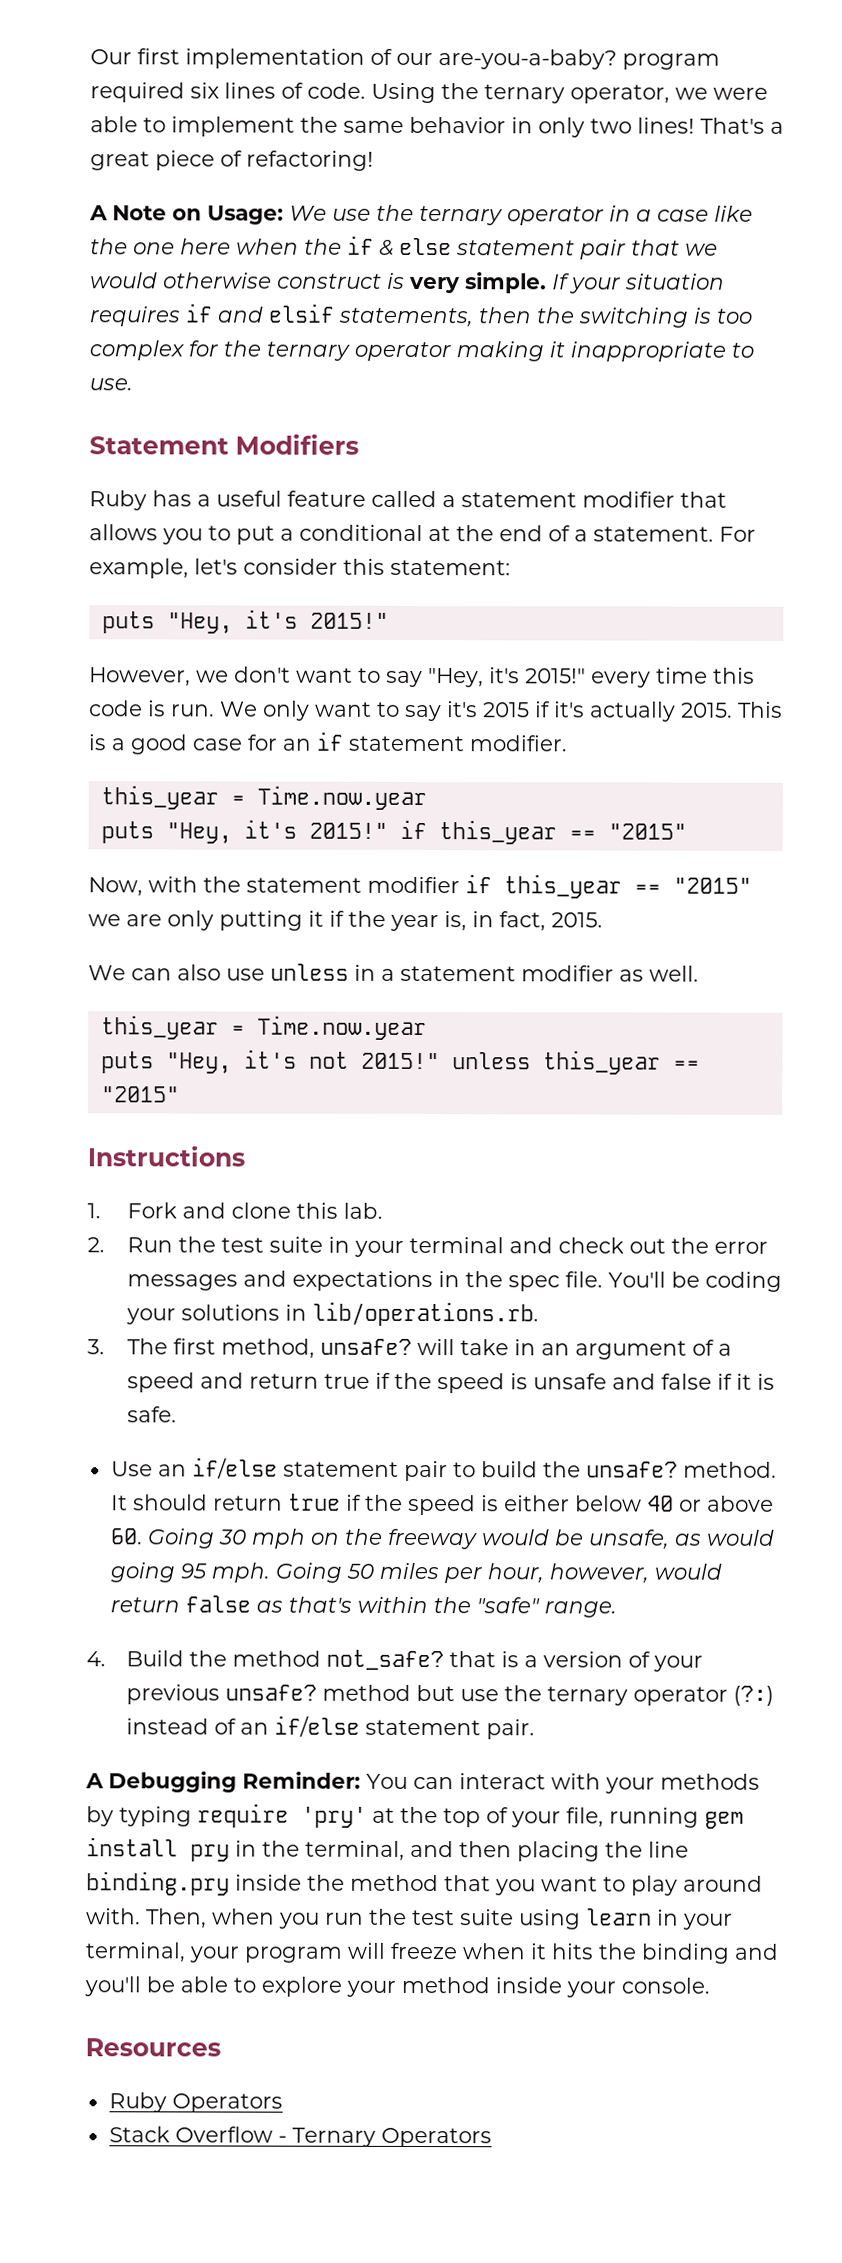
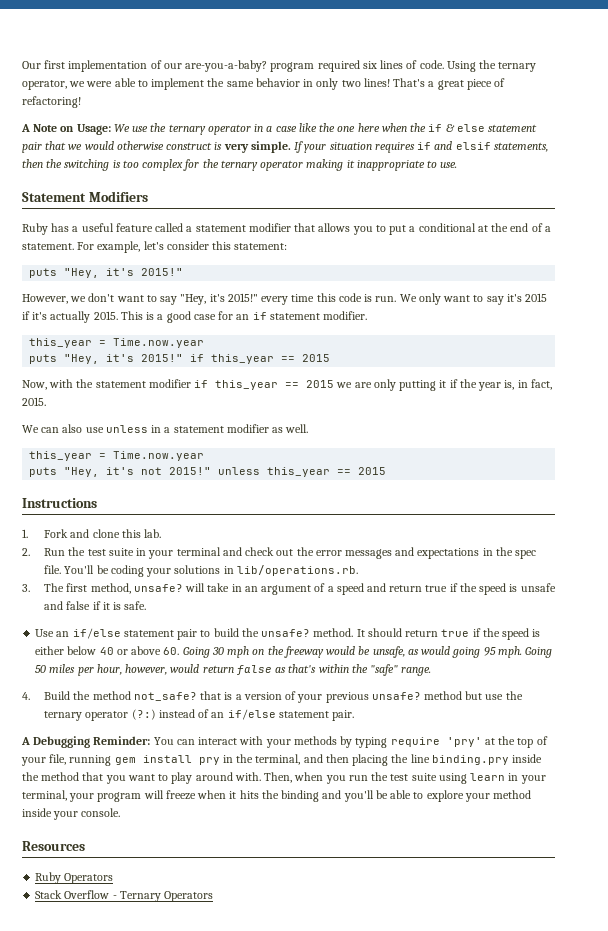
- puts "Hey, it's 2015!" if this_year == "2015"
+ puts "Hey, it's 2015!" if this_year == 2015
- Now, with the statement modifier if this_year == "2015" we are only putting it if the year is, in fact, 2015.
+ Now, with the statement modifier if this_year == 2015 we are only putting it if the year is, in fact, 2015.
- puts "Hey, it's not 2015!" unless this_year == "2015"
+ puts "Hey, it's not 2015!" unless this_year == 2015

